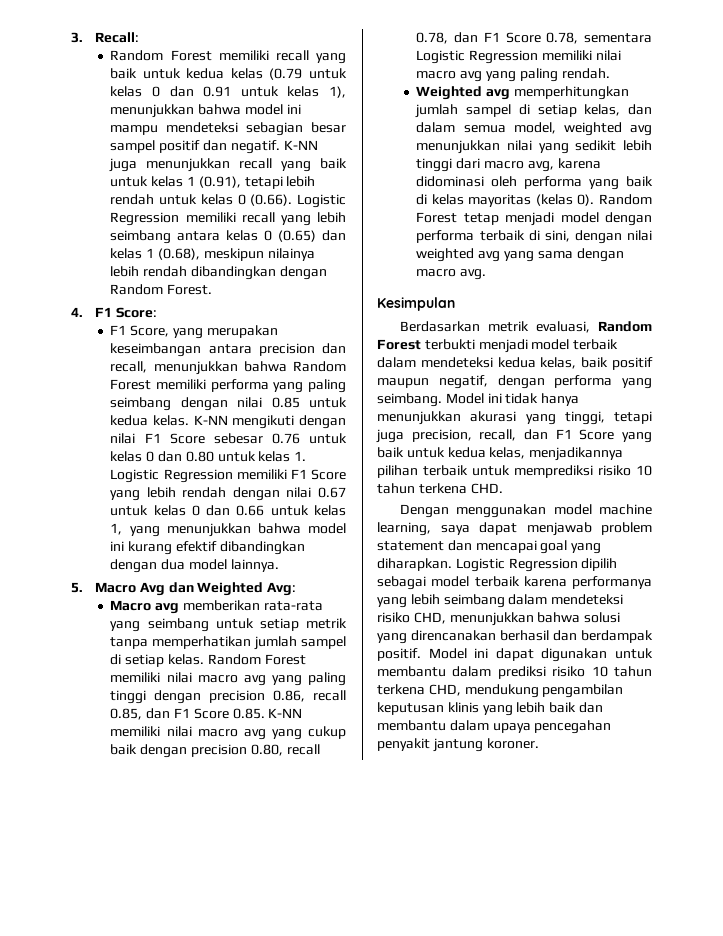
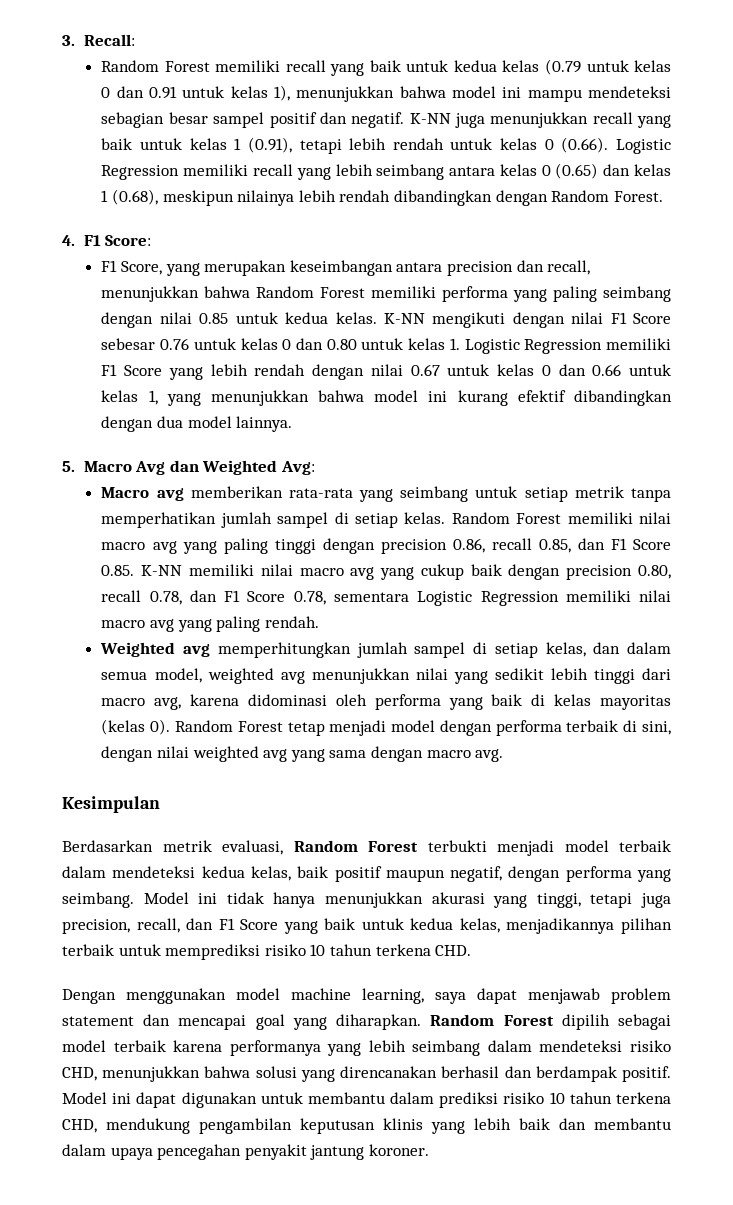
- Logistic Regression dipilih sebagai model terbaik karena performanya yang lebih seimbang dalam mendeteksi risiko CHD, menunjukkan bahwa solusi yang direncanakan berhasil dan berdampak positif.
+ Random Forest dipilih sebagai model terbaik karena performanya yang lebih seimbang dalam mendeteksi risiko CHD, menunjukkan bahwa solusi yang direncanakan berhasil dan berdampak positif.

